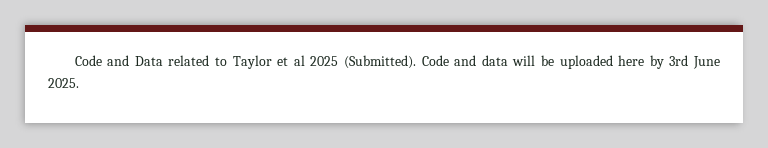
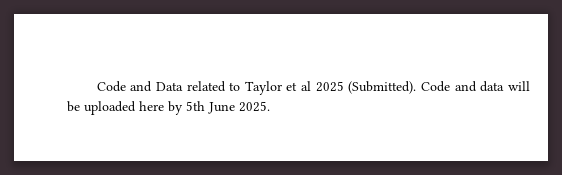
- Code and data will be uploaded here by 3rd June 2025.
+ Code and data will be uploaded here by 5th June 2025.

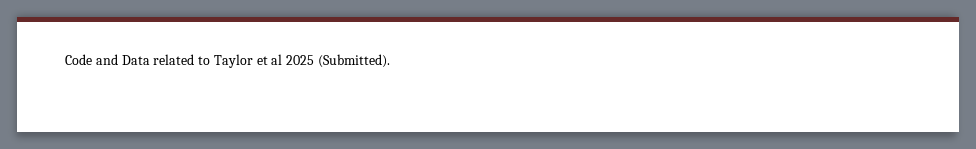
- Code and data will be uploaded here by 5th June 2025.

